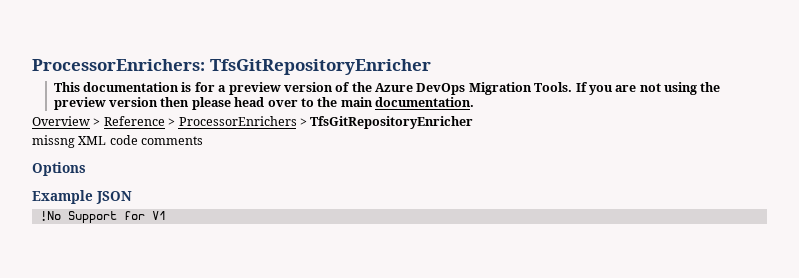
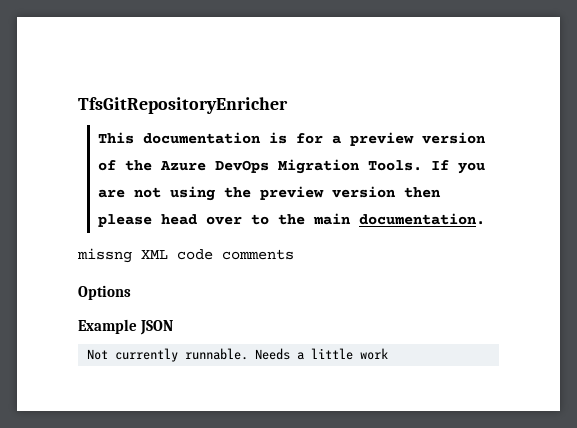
- ProcessorEnrichers: TfsGitRepositoryEnricher
+ TfsGitRepositoryEnricher
- Overview > Reference > ProcessorEnrichers > TfsGitRepositoryEnricher
- !No Support for V1
+ Not currently runnable. Needs a little work

